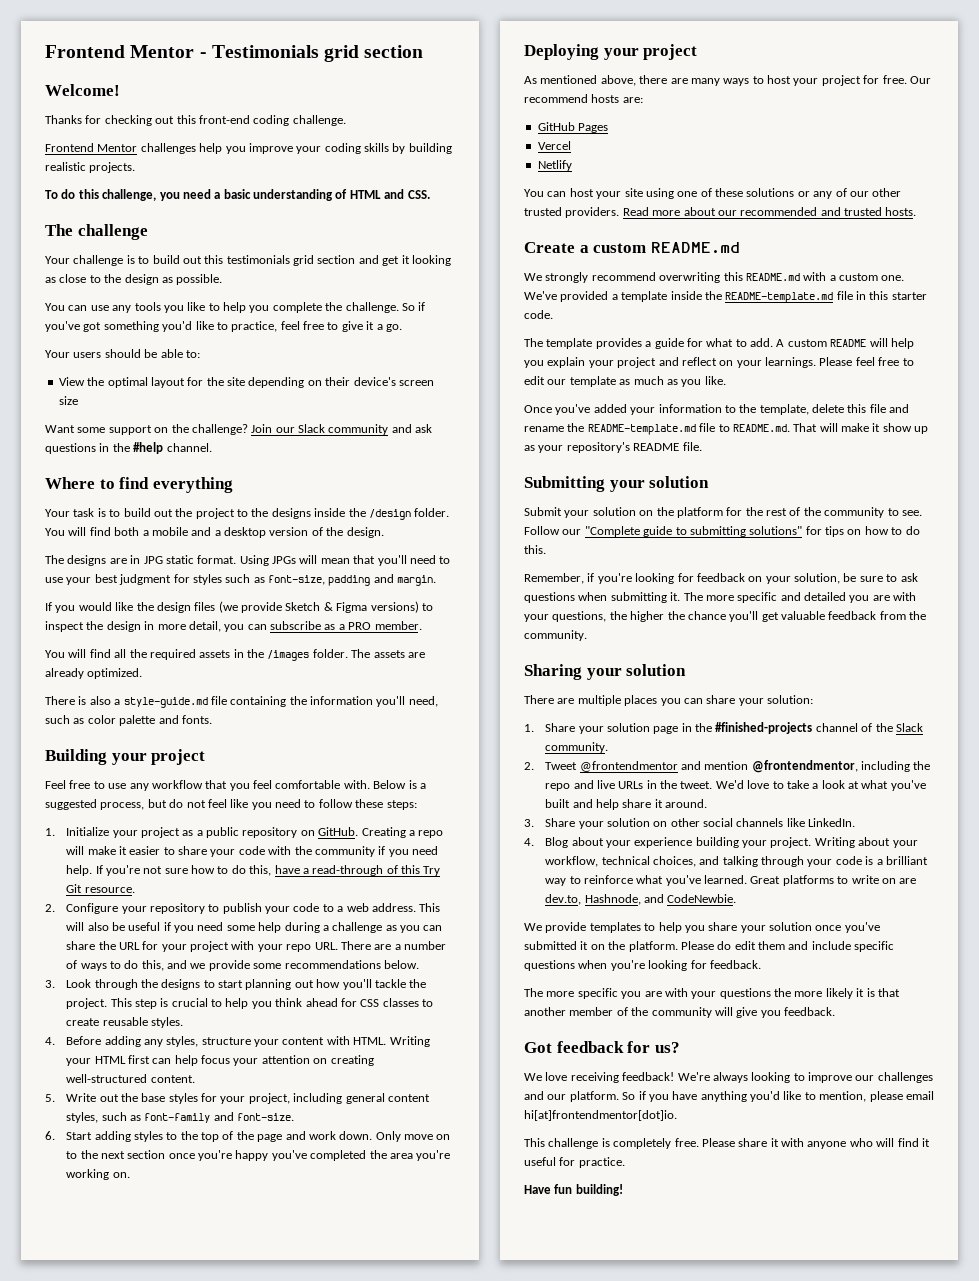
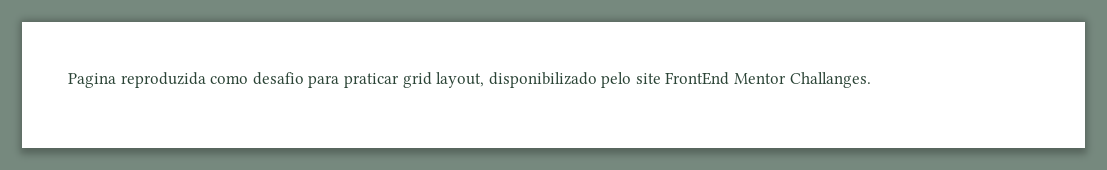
- Frontend Mentor - Testimonials grid section
- Welcome!
- Thanks for checking out this front-end coding challenge.
- Frontend Mentor challenges help you improve your coding skills by building realistic projects.
- To do this challenge, you need a basic understanding of HTML and CSS.
- The challenge
- Your challenge is to build out this testimonials grid section and get it looking as close to the design as possible.
- You can use any tools you like to help you complete the challenge. So if you've got something you'd like to practice, feel free to give it a go.
- Your users should be able to:
- View the optimal layout for the site depending on their device's screen size
- Want some support on the challenge? Join our Slack community and ask questions in the #help channel.
- Where to find everything
- Your task is to build out the project to the designs inside the /design folder. You will find both a mobile and a desktop version of the design.
- The designs are in JPG static format. Using JPGs will mean that you'll need to use your best judgment for styles such as font-size, padding and margin.
- If you would like the design files (we provide Sketch & Figma versions) to inspect the design in more detail, you can subscribe as a PRO member.
- You will find all the required assets in the /images folder. The assets are already optimized.
- There is also a style-guide.md file containing the information you'll need, such as color palette and fonts.
- Building your project
- Feel free to use any workflow that you feel comfortable with. Below is a suggested process, but do not feel like you need to follow these steps:
- 1. Initialize your project as a public repository on GitHub. Creating a repo will make it easier to share your code with the community if you need help. If you're not sure how to do this, have a read-through of this Try Git resource.
- 2. Configure your repository to publish your code to a web address. This will also be useful if you need some help during a challenge as you can share the URL for your project with your repo URL. There are a number of ways to do this, and we provide some recommendations below.
- 3. Look through the designs to start planning out how you'll tackle the project. This step is crucial to help you think ahead for CSS classes to create reusable styles.
- 4. Before adding any styles, structure your content with HTML. Writing your HTML first can help focus your attention on creating well-structured content.
- 5. Write out the base styles for your project, including general content styles, such as font-family and font-size.
- 6. Start adding styles to the top of the page and work down. Only move on to the next section once you're happy you've completed the area you're working on.
- Deploying your project
- As mentioned above, there are many ways to host your project for free. Our recommend hosts are:
- GitHub Pages
- Vercel
- Netlify
- You can host your site using one of these solutions or any of our other trusted providers. Read more about our recommended and trusted hosts.
- Create a custom README.md
- We strongly recommend overwriting this README.md with a custom one. We've provided a template inside the README-template.md file in this starter code.
- The template provides a guide for what to add. A custom README will help you explain your project and reflect on your learnings. Please feel free to edit our template as much as you like.
- Once you've added your information to the template, delete this file and rename the README-template.md file to README.md. That will make it show up as your repository's README file.
- Submitting your solution
- Submit your solution on the platform for the rest of the community to see. Follow our "Complete guide to submitting solutions" for tips on how to do this.
- Remember, if you're looking for feedback on your solution, be sure to ask questions when submitting it. The more specific and detailed you are with your questions, the higher the chance you'll get valuable feedback from the community.
- Sharing your solution
- There are multiple places you can share your solution:
- 1. Share your solution page in the #finished-projects channel of the Slack community.
- 2. Tweet @frontendmentor and mention @frontendmentor, including the repo and live URLs in the tweet. We'd love to take a look at what you've built and help share it around.
- 3. Share your solution on other social channels like LinkedIn.
- 4. Blog about your experience building your project. Writing about your workflow, technical choices, and talking through your code is a brilliant way to reinforce what you've learned. Great platforms to write on are dev.to, Hashnode, and CodeNewbie.
- We provide templates to help you share your solution once you've submitted it on the platform. Please do edit them and include specific questions when you're looking for feedback.
- The more specific you are with your questions the more likely it is that another member of the community will give you feedback.
- Got feedback for us?
- We love receiving feedback! We're always looking to improve our challenges and our platform. So if you have anything you'd like to mention, please email hi[at]frontendmentor[dot]io.
- This challenge is completely free. Please share it with anyone who will find it useful for practice.
- Have fun building!
+ Pagina reproduzida como desafio para praticar grid layout, disponibilizado pelo site FrontEnd Mentor Challanges.

